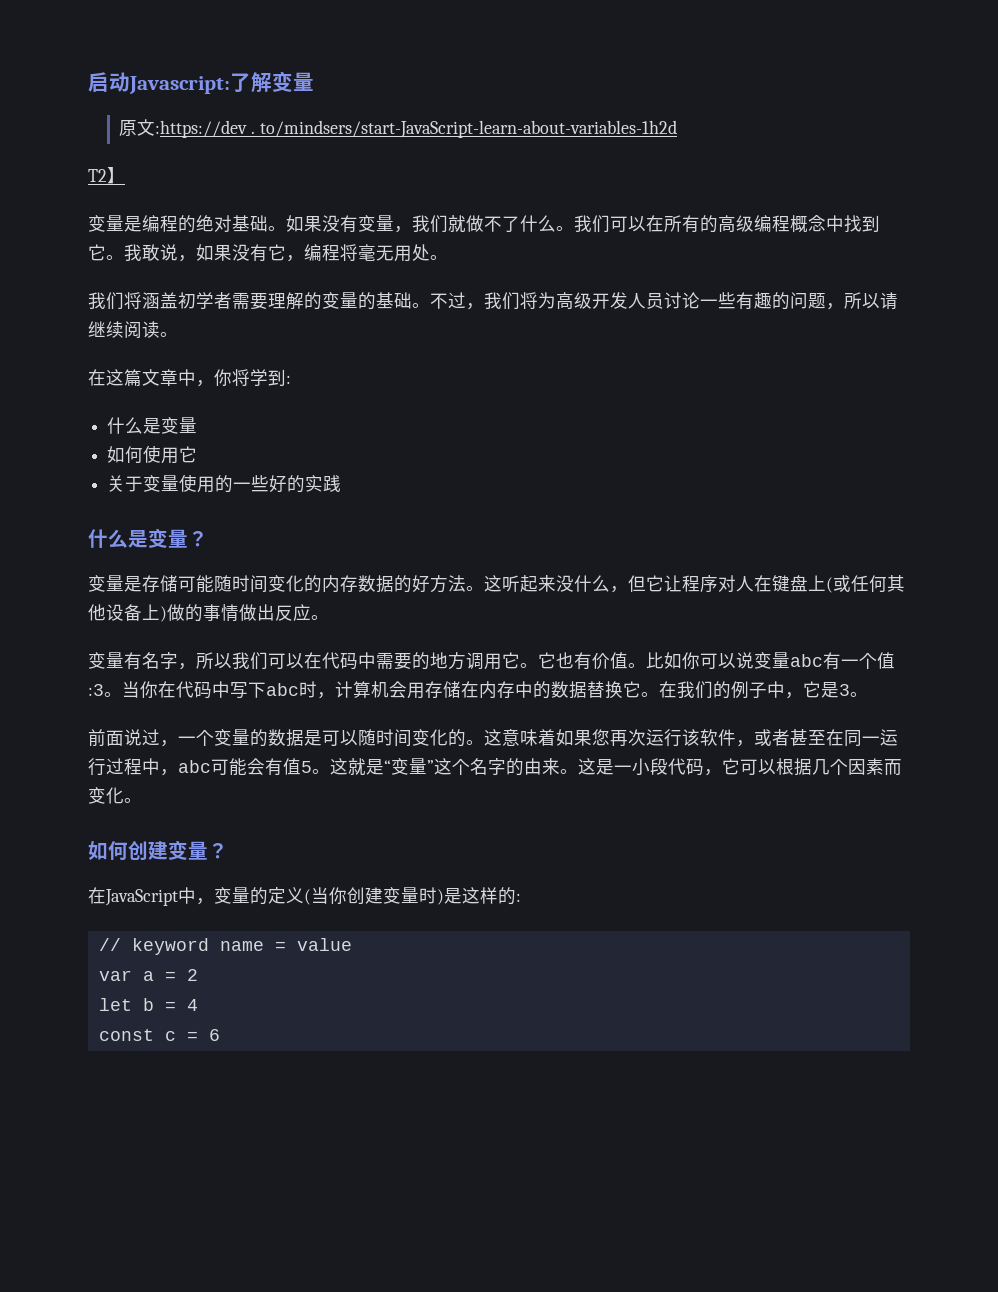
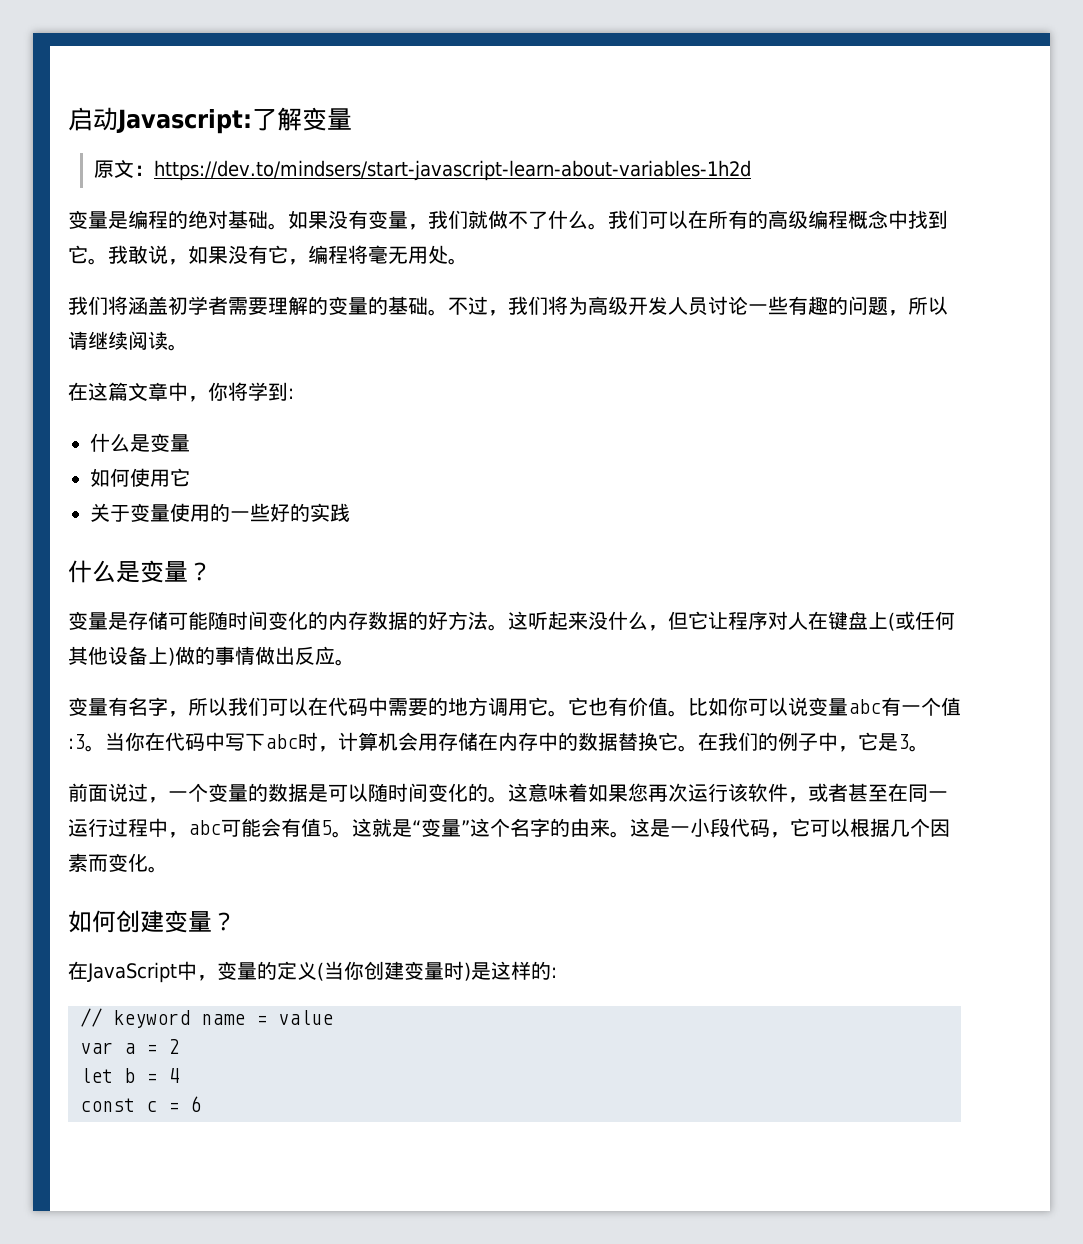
- 原文:https://dev . to/mindsers/start-JavaScript-learn-about-variables-1h2d
- T2】
+ 原文：https://dev.to/mindsers/start-javascript-learn-about-variables-1h2d

